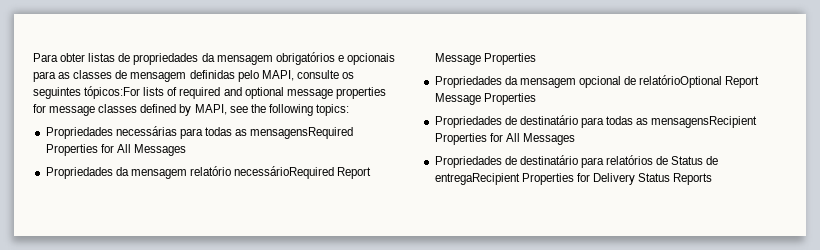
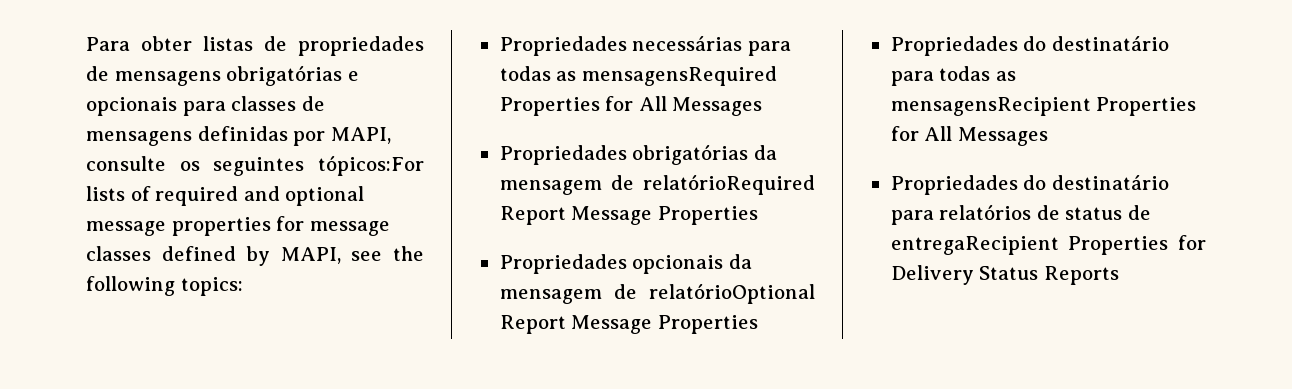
- Para obter listas de propriedades da mensagem obrigatórios e opcionais para as classes de mensagem definidas pelo MAPI, consulte os seguintes tópicos:For lists of required and optional message properties for message classes defined by MAPI, see the following topics:
+ Para obter listas de propriedades de mensagens obrigatórias e opcionais para classes de mensagens definidas por MAPI, consulte os seguintes tópicos:For lists of required and optional message properties for message classes defined by MAPI, see the following topics:
- Propriedades da mensagem relatório necessárioRequired Report Message Properties
- Propriedades da mensagem opcional de relatórioOptional Report Message Properties
+ Propriedades obrigatórias da mensagem de relatórioRequired Report Message Properties
+ Propriedades opcionais da mensagem de relatórioOptional Report Message Properties
- Propriedades de destinatário para todas as mensagensRecipient Properties for All Messages
+ Propriedades do destinatário para todas as mensagensRecipient Properties for All Messages
- Propriedades de destinatário para relatórios de Status de entregaRecipient Properties for Delivery Status Reports
+ Propriedades do destinatário para relatórios de status de entregaRecipient Properties for Delivery Status Reports

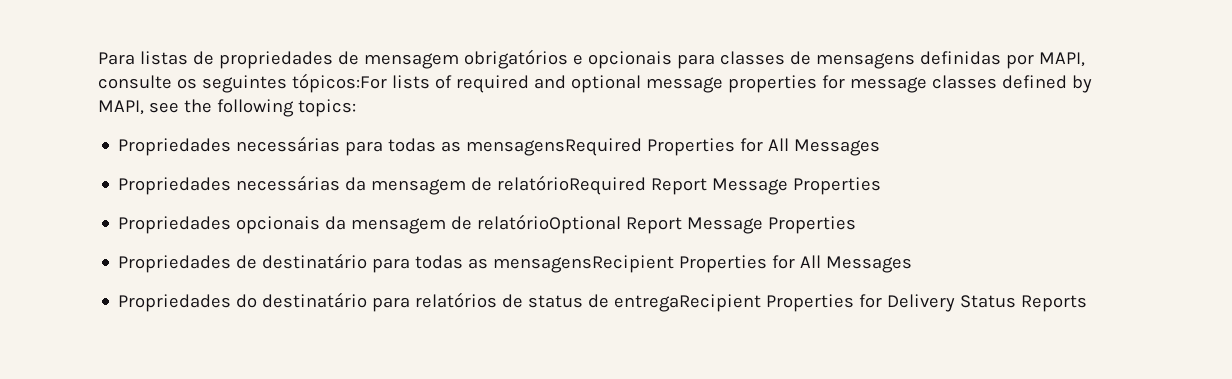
- Para obter listas de propriedades de mensagens obrigatórias e opcionais para classes de mensagens definidas por MAPI, consulte os seguintes tópicos:For lists of required and optional message properties for message classes defined by MAPI, see the following topics:
+ Para listas de propriedades de mensagem obrigatórios e opcionais para classes de mensagens definidas por MAPI, consulte os seguintes tópicos:For lists of required and optional message properties for message classes defined by MAPI, see the following topics:
- Propriedades obrigatórias da mensagem de relatórioRequired Report Message Properties
+ Propriedades necessárias da mensagem de relatórioRequired Report Message Properties
- Propriedades do destinatário para todas as mensagensRecipient Properties for All Messages
+ Propriedades de destinatário para todas as mensagensRecipient Properties for All Messages

